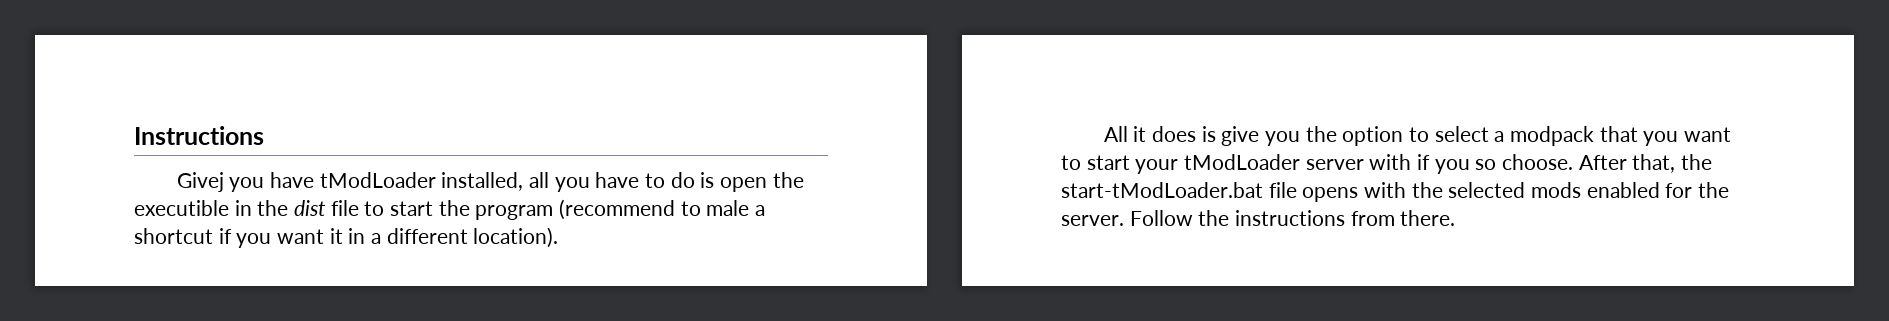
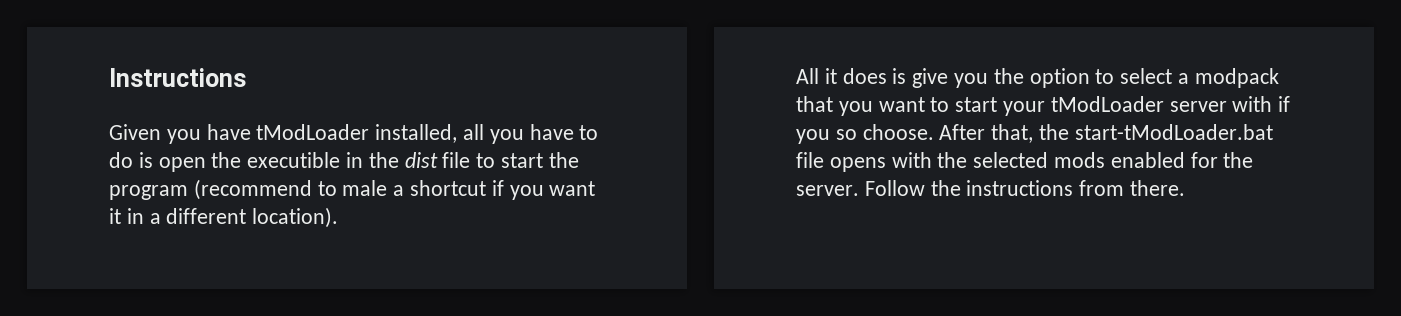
- Givej you have tModLoader installed, all you have to do is open the executible in the dist file to start the program (recommend to male a shortcut if you want it in a different location).
+ Given you have tModLoader installed, all you have to do is open the executible in the dist file to start the program (recommend to male a shortcut if you want it in a different location).

